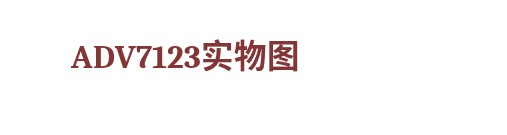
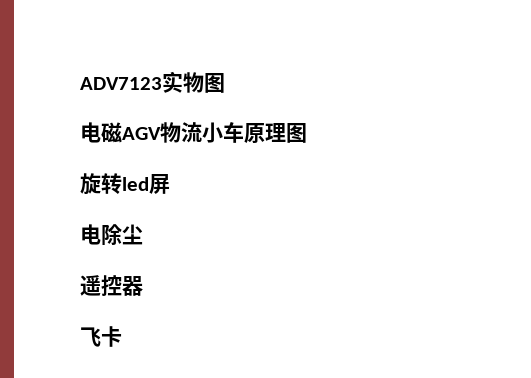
+ 电磁AGV物流小车原理图
+ 旋转led屏
+ 电除尘
+ 遥控器
+ 飞卡

